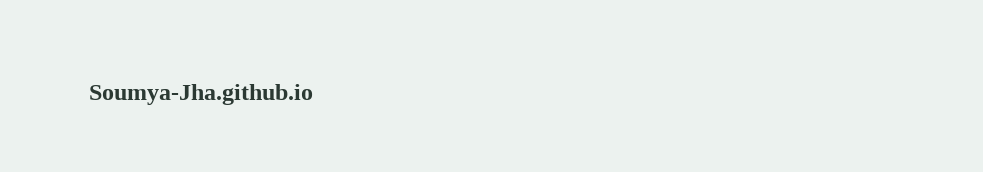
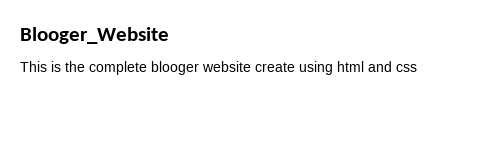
- Soumya-Jha.github.io
+ Blooger_Website
+ This is the complete blooger website create using html and css

